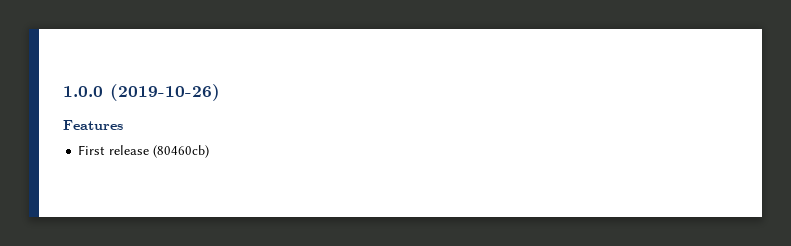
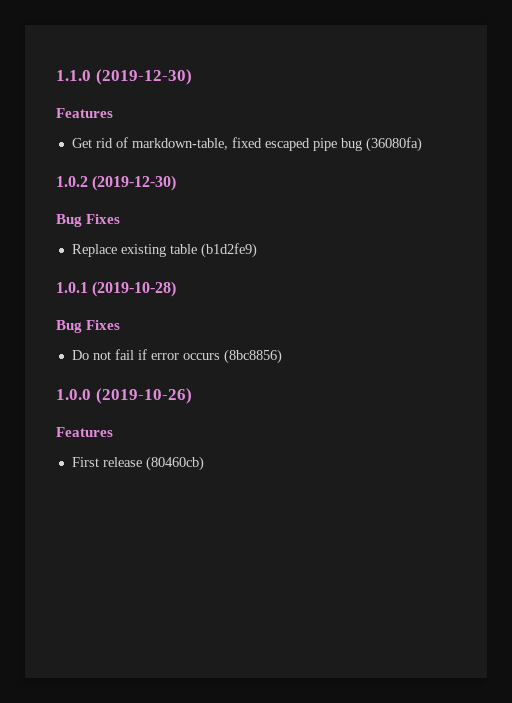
+ 1.1.0 (2019-12-30)
+ Features
+ Get rid of markdown-table, fixed escaped pipe bug (36080fa)
+ 1.0.2 (2019-12-30)
+ Bug Fixes
+ Replace existing table (b1d2fe9)
+ 1.0.1 (2019-10-28)
+ Bug Fixes
+ Do not fail if error occurs (8bc8856)

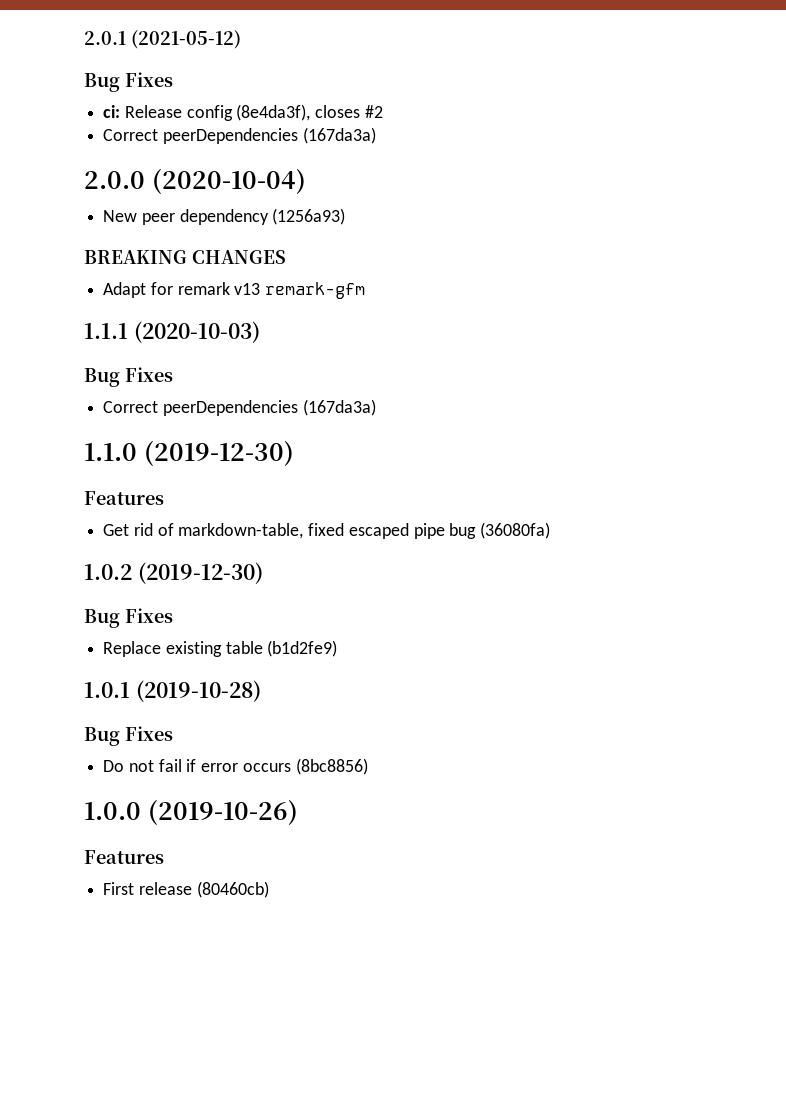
+ 2.0.1 (2021-05-12)
+ Bug Fixes
+ ci: Release config (8e4da3f), closes #2
+ Correct peerDependencies (167da3a)
+ 2.0.0 (2020-10-04)
+ New peer dependency (1256a93)
+ BREAKING CHANGES
+ Adapt for remark v13 remark-gfm
+ 1.1.1 (2020-10-03)
+ Bug Fixes
+ Correct peerDependencies (167da3a)

